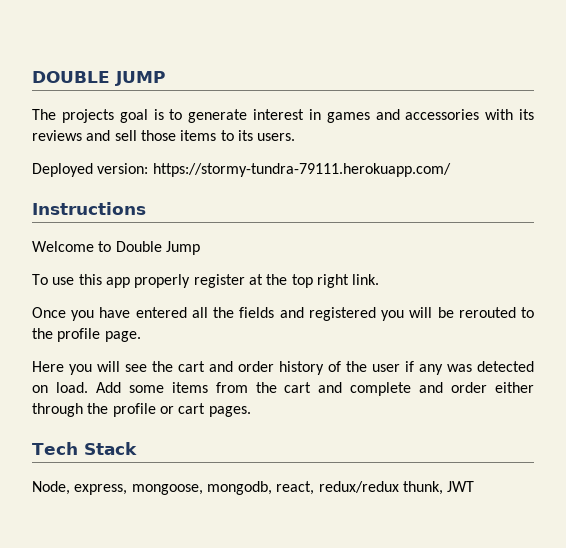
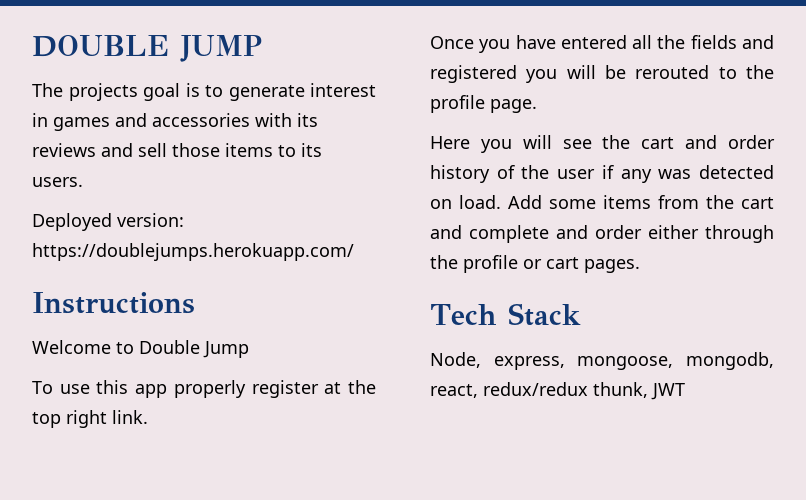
- Deployed version: https://stormy-tundra-79111.herokuapp.com/
+ Deployed version: https://doublejumps.herokuapp.com/

